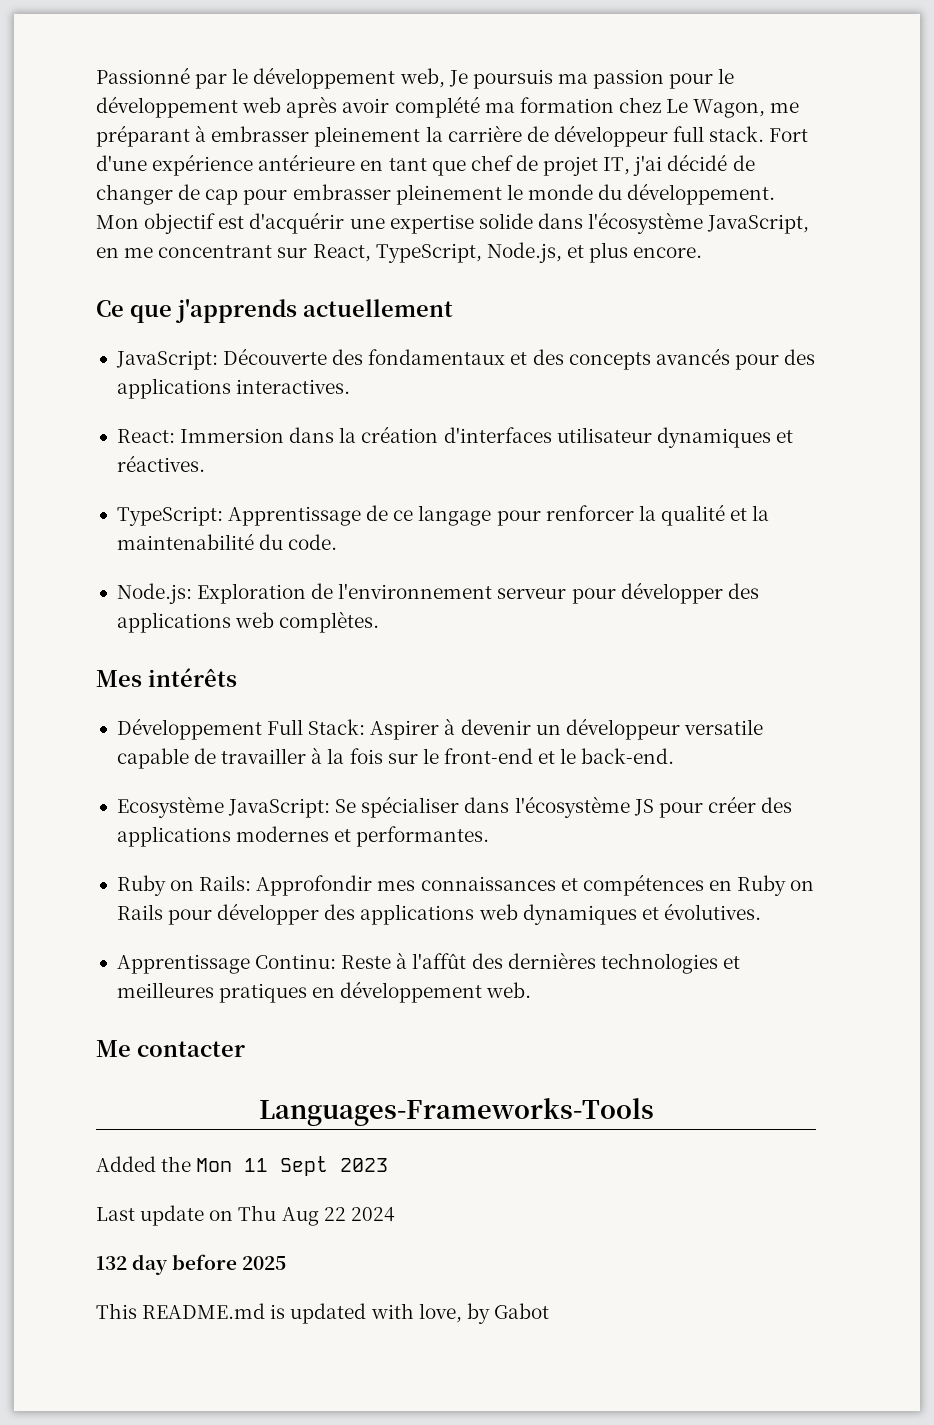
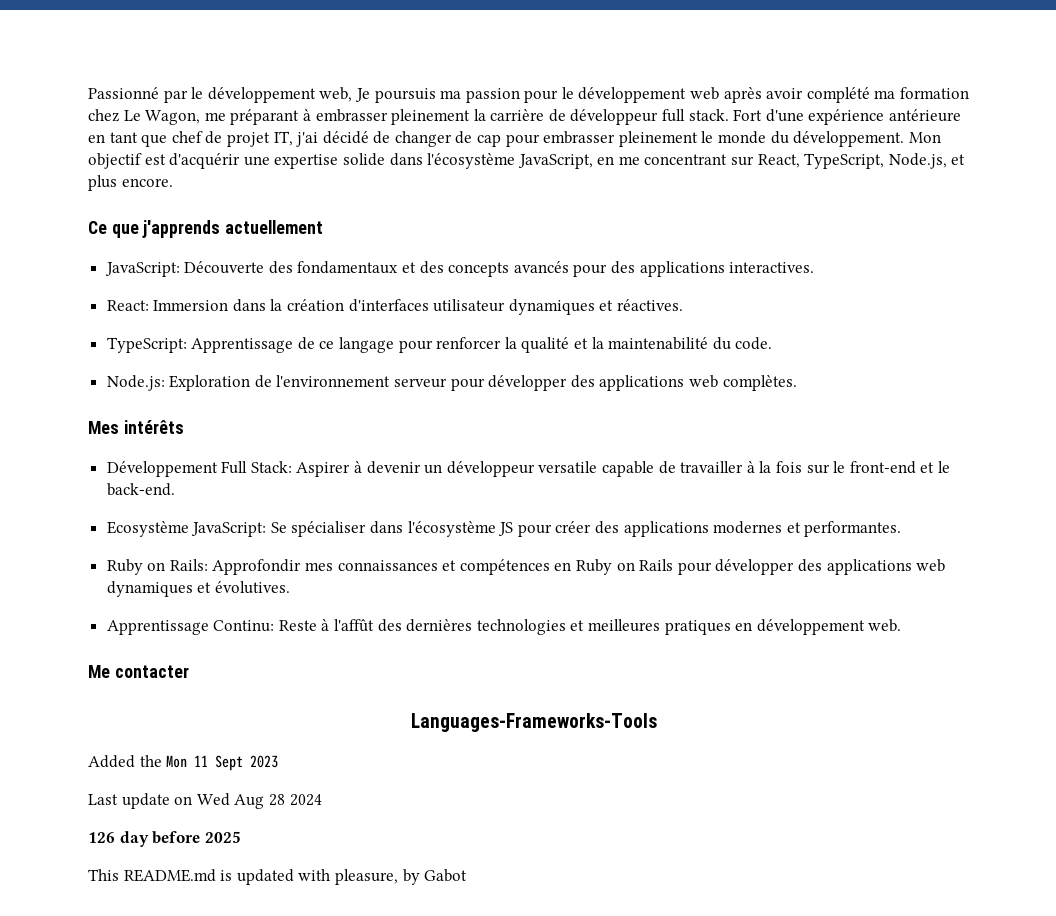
- Last update on Thu Aug 22 2024
+ Last update on Wed Aug 28 2024
- 132 day before 2025
+ 126 day before 2025
- This README.md is updated with love, by Gabot
+ This README.md is updated with pleasure, by Gabot

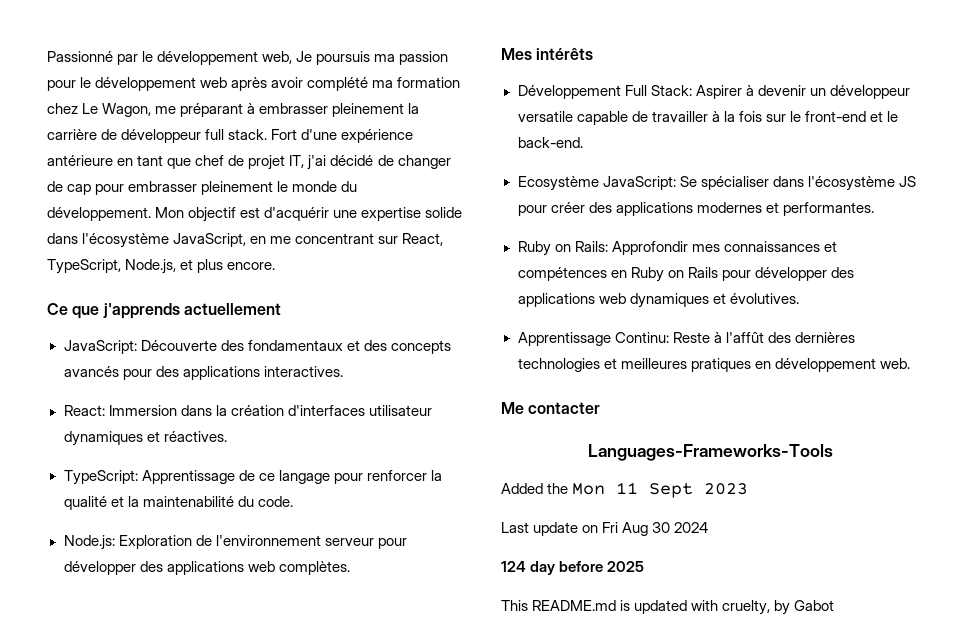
- Last update on Wed Aug 28 2024
+ Last update on Fri Aug 30 2024
- 126 day before 2025
+ 124 day before 2025
- This README.md is updated with pleasure, by Gabot
+ This README.md is updated with cruelty, by Gabot

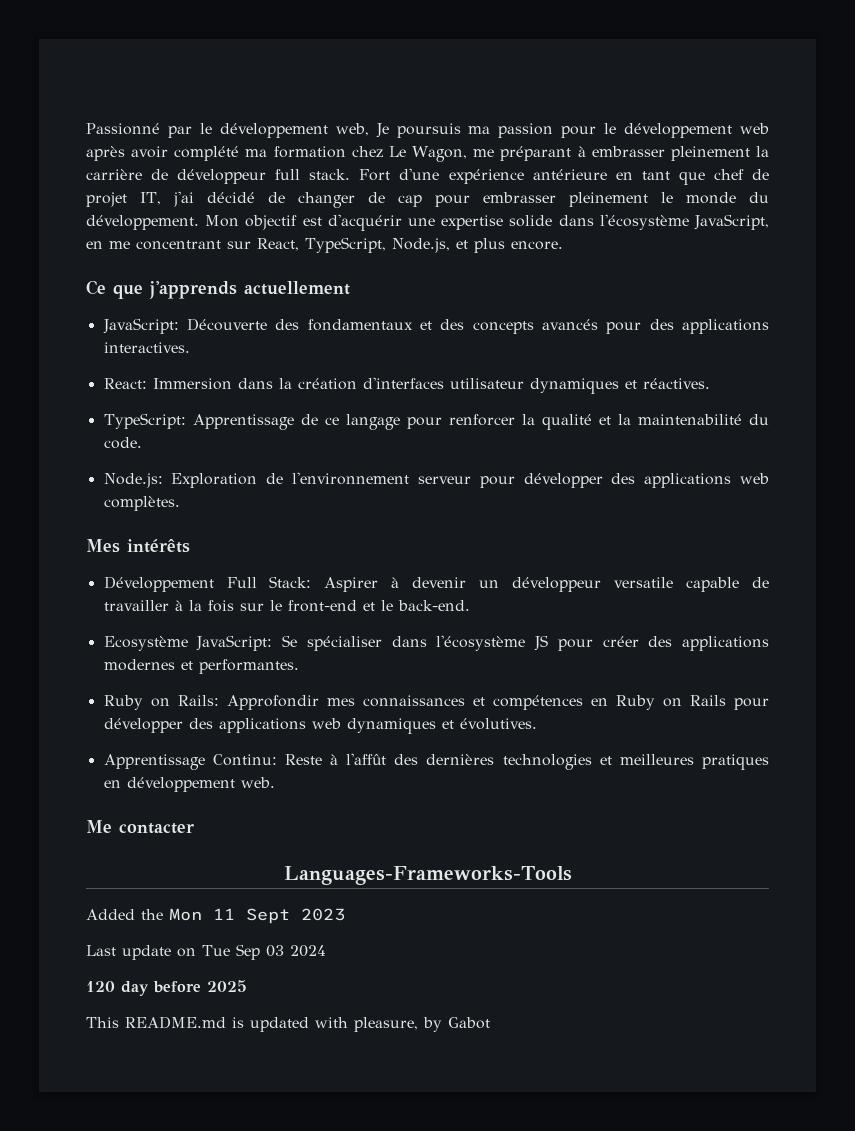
- Last update on Fri Aug 30 2024
+ Last update on Tue Sep 03 2024
- 124 day before 2025
+ 120 day before 2025
- This README.md is updated with cruelty, by Gabot
+ This README.md is updated with pleasure, by Gabot

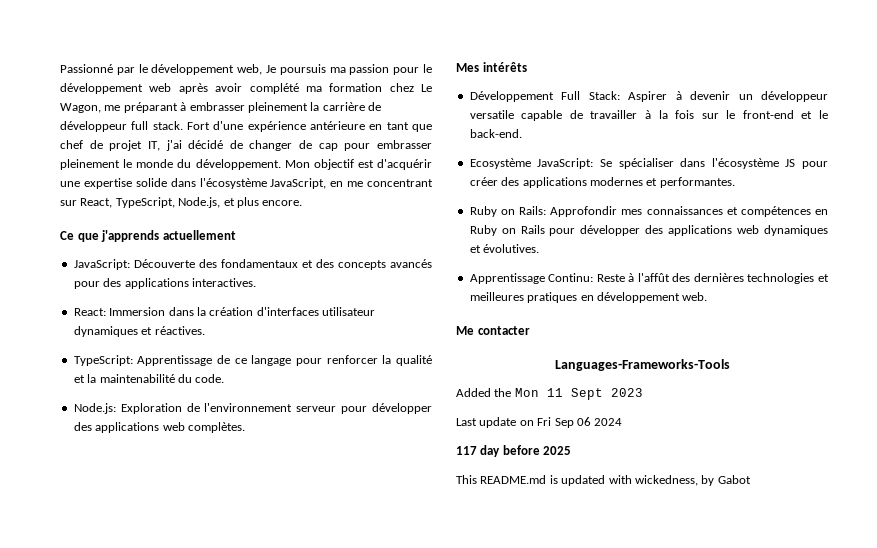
- Last update on Tue Sep 03 2024
+ Last update on Fri Sep 06 2024
- 120 day before 2025
+ 117 day before 2025
- This README.md is updated with pleasure, by Gabot
+ This README.md is updated with wickedness, by Gabot

